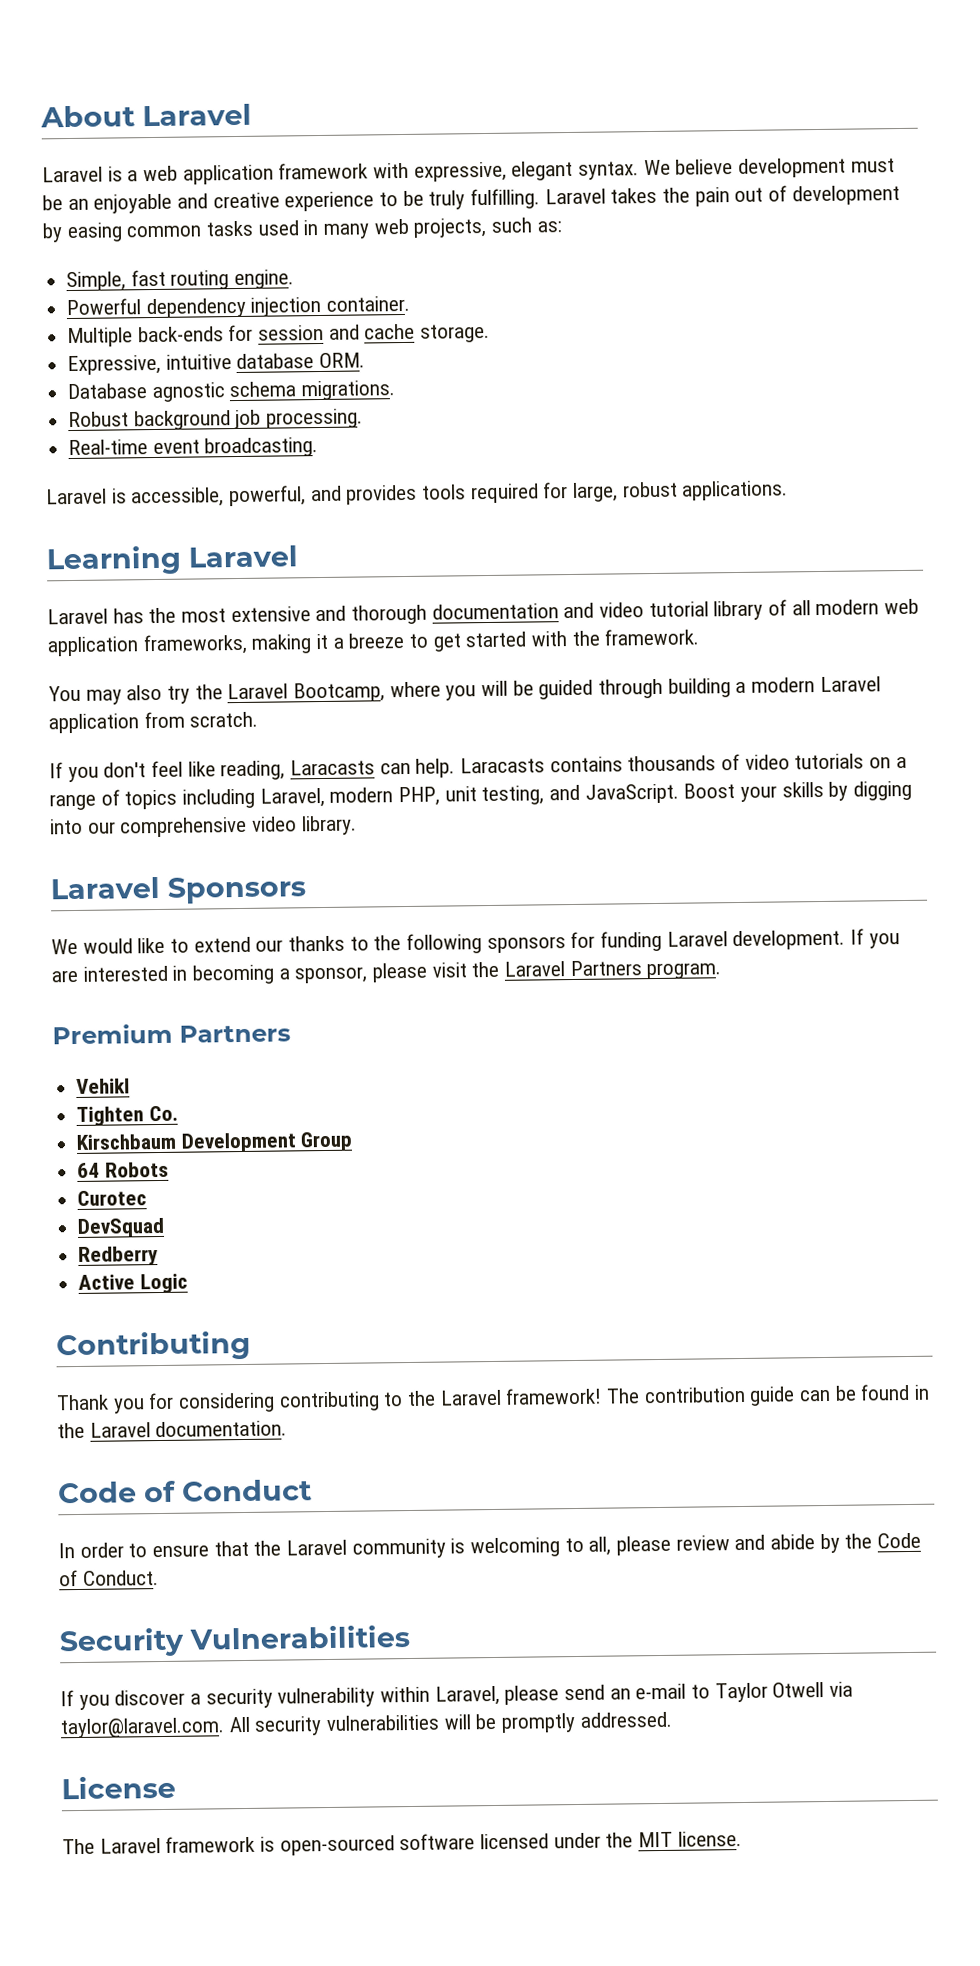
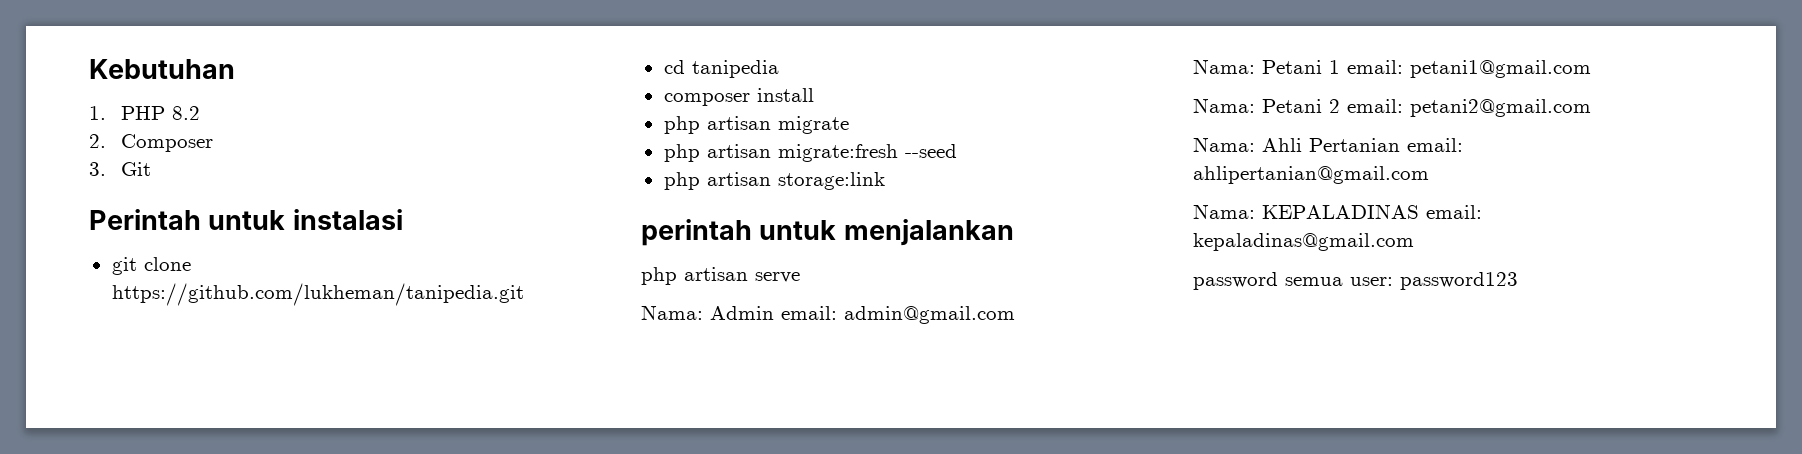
- About Laravel
- Laravel is a web application framework with expressive, elegant syntax. We believe development must be an enjoyable and creative experience to be truly fulfilling. Laravel takes the pain out of development by easing common tasks used in many web projects, such as:
- Simple, fast routing engine.
- Powerful dependency injection container.
- Multiple back-ends for session and cache storage.
- Expressive, intuitive database ORM.
- Database agnostic schema migrations.
- Robust background job processing.
- Real-time event broadcasting.
- Laravel is accessible, powerful, and provides tools required for large, robust applications.
- Learning Laravel
- Laravel has the most extensive and thorough documentation and video tutorial library of all modern web application frameworks, making it a breeze to get started with the framework.
- You may also try the Laravel Bootcamp, where you will be guided through building a modern Laravel application from scratch.
- If you don't feel like reading, Laracasts can help. Laracasts contains thousands of video tutorials on a range of topics including Laravel, modern PHP, unit testing, and JavaScript. Boost your skills by digging into our comprehensive video library.
- Laravel Sponsors
- We would like to extend our thanks to the following sponsors for funding Laravel development. If you are interested in becoming a sponsor, please visit the Laravel Partners program.
- Premium Partners
- Vehikl
- Tighten Co.
- Kirschbaum Development Group
- 64 Robots
- Curotec
- DevSquad
- Redberry
- Active Logic
- Contributing
- Thank you for considering contributing to the Laravel framework! The contribution guide can be found in the Laravel documentation.
- Code of Conduct
- In order to ensure that the Laravel community is welcoming to all, please review and abide by the Code of Conduct.
- Security Vulnerabilities
- If you discover a security vulnerability within Laravel, please send an e-mail to Taylor Otwell via taylor@laravel.com. All security vulnerabilities will be promptly addressed.
- License
- The Laravel framework is open-sourced software licensed under the MIT license.
+ Kebutuhan
+ 1. PHP 8.2
+ 2. Composer
+ 3. Git
+ Perintah untuk instalasi
+ git clone https://github.com/lukheman/tanipedia.git
+ cd tanipedia
+ composer install
+ php artisan migrate
+ php artisan migrate:fresh --seed
+ php artisan storage:link
+ perintah untuk menjalankan
+ php artisan serve
+ Nama: Admin email: admin@gmail.com
+ Nama: Petani 1 email: petani1@gmail.com
+ Nama: Petani 2 email: petani2@gmail.com
+ Nama: Ahli Pertanian email: ahlipertanian@gmail.com
+ Nama: KEPALADINAS email: kepaladinas@gmail.com
+ password semua user: password123

